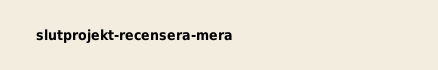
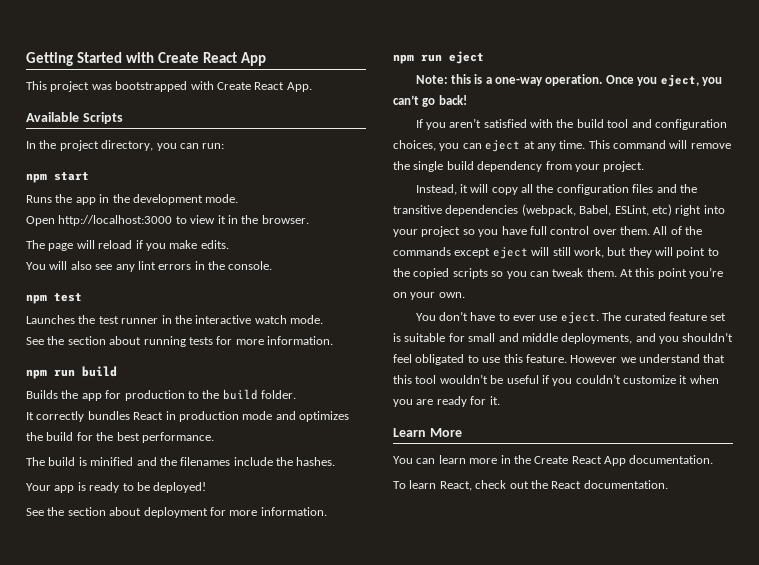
- slutprojekt-recensera-mera
+ Getting Started with Create React App
+ This project was bootstrapped with Create React App.
+ Available Scripts
+ In the project directory, you can run:
+ npm start
+ Runs the app in the development mode.
+ Open http://localhost:3000 to view it in the browser.
+ The page will reload if you make edits.
+ You will also see any lint errors in the console.
+ npm test
+ Launches the test runner in the interactive watch mode.
+ See the section about running tests for more information.
+ npm run build
+ Builds the app for production to the build folder.
+ It correctly bundles React in production mode and optimizes the build for the best performance.
+ The build is minified and the filenames include the hashes.
+ Your app is ready to be deployed!
+ See the section about deployment for more information.
+ npm run eject
+ Note: this is a one-way operation. Once you eject, you can’t go back!
+ If you aren’t satisfied with the build tool and configuration choices, you can eject at any time. This command will remove the single build dependency from your project.
+ Instead, it will copy all the configuration files and the transitive dependencies (webpack, Babel, ESLint, etc) right into your project so you have full control over them. All of the commands except eject will still work, but they will point to the copied scripts so you can tweak them. At this point you’re on your own.
+ You don’t have to ever use eject. The curated feature set is suitable for small and middle deployments, and you shouldn’t feel obligated to use this feature. However we understand that this tool wouldn’t be useful if you couldn’t customize it when you are ready for it.
+ Learn More
+ You can learn more in the Create React App documentation.
+ To learn React, check out the React documentation.

